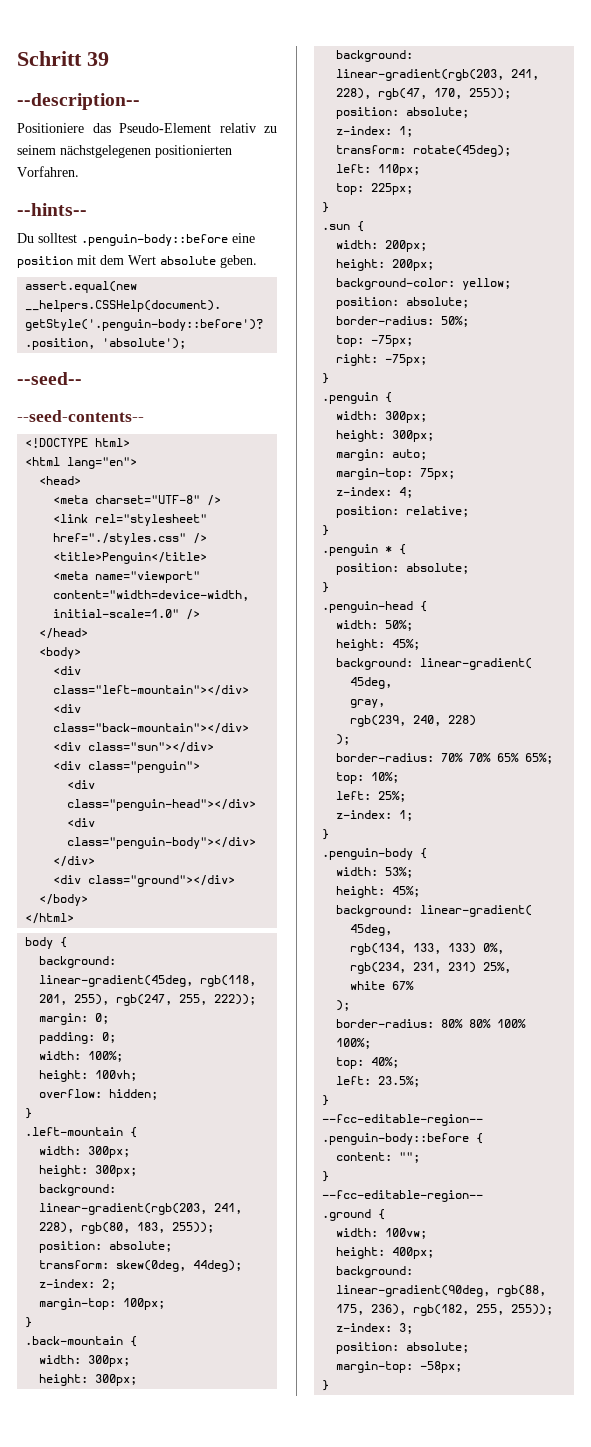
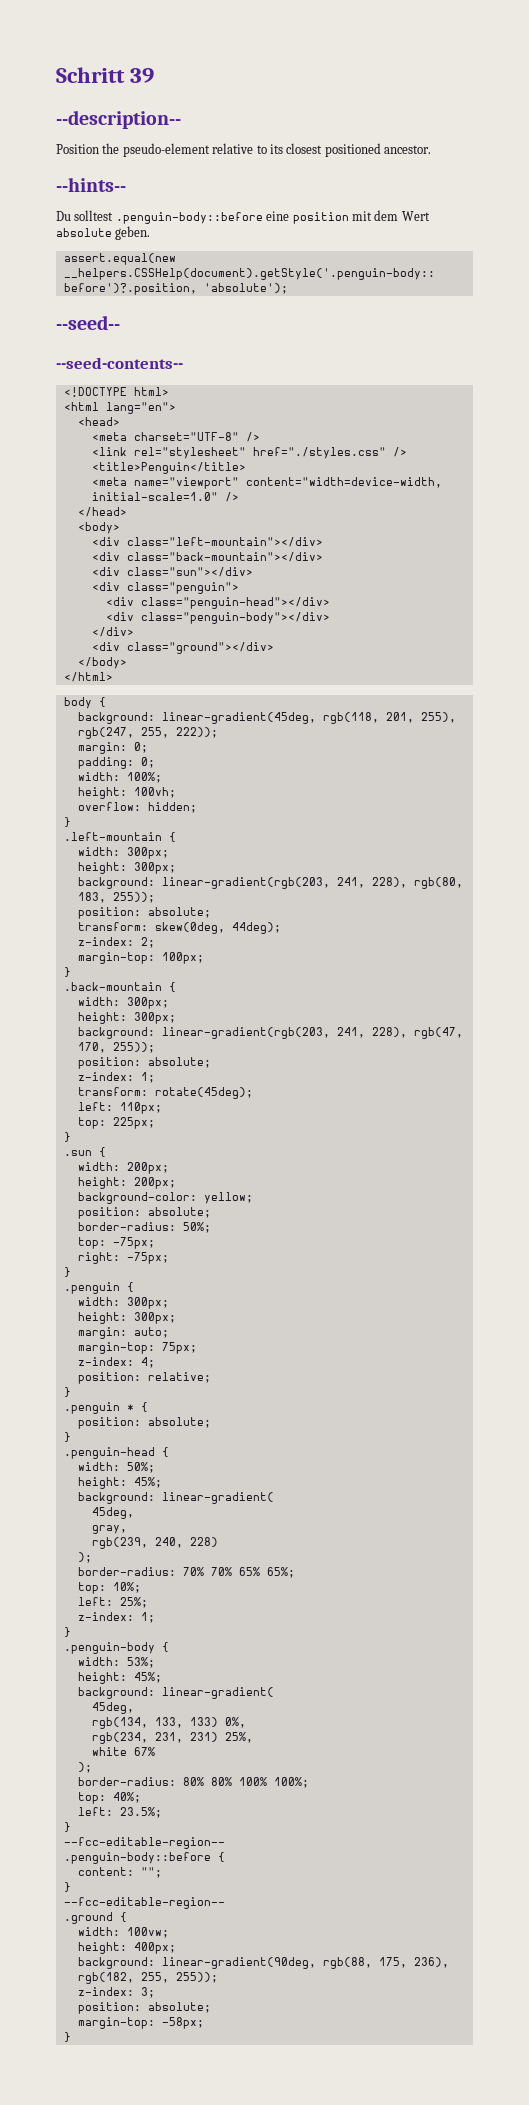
- Positioniere das Pseudo-Element relativ zu seinem nächstgelegenen positionierten Vorfahren.
+ Position the pseudo-element relative to its closest positioned ancestor.

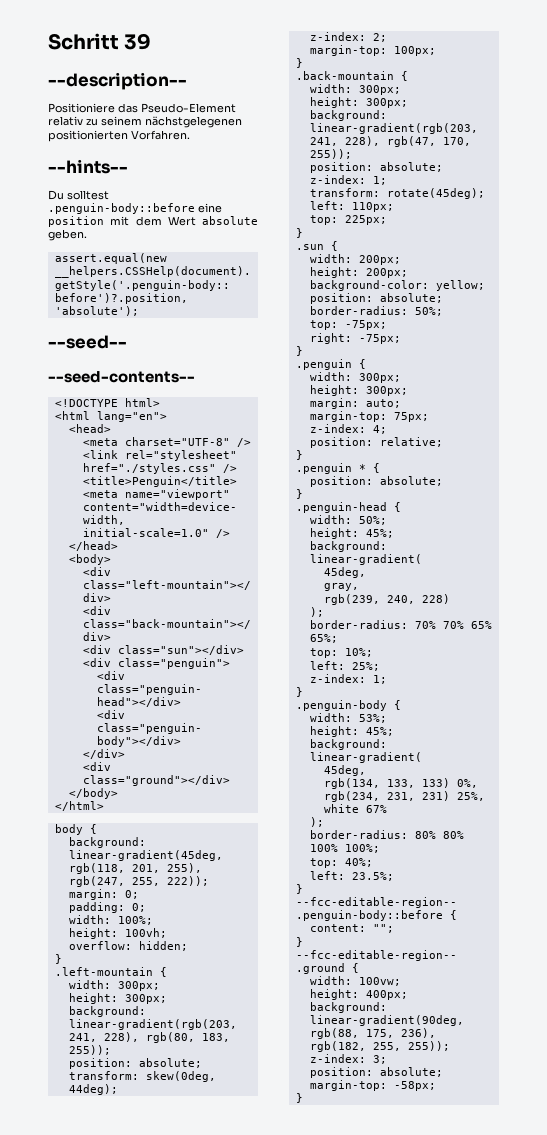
- Position the pseudo-element relative to its closest positioned ancestor.
+ Positioniere das Pseudo-Element relativ zu seinem nächstgelegenen positionierten Vorfahren.

